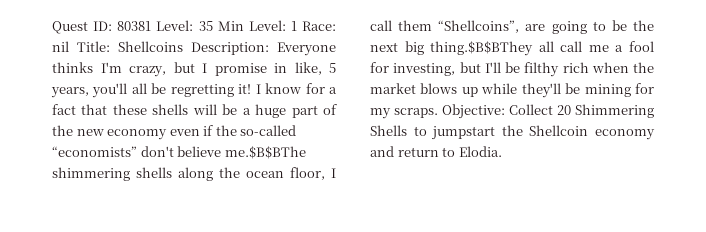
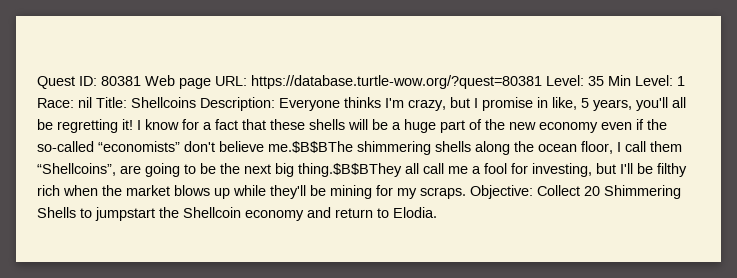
- Quest ID: 80381 Level: 35 Min Level: 1 Race: nil Title: Shellcoins Description: Everyone thinks I'm crazy, but I promise in like, 5 years, you'll all be regretting it!
+ Quest ID: 80381 Web page URL: https://database.turtle-wow.org/?quest=80381 Level: 35 Min Level: 1 Race: nil Title: Shellcoins Description: Everyone thinks I'm crazy, but I promise in like, 5 years, you'll all be regretting it!

